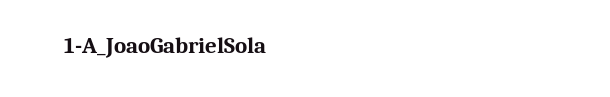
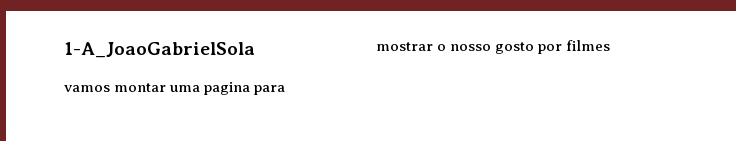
+ vamos montar uma pagina para mostrar o nosso gosto por filmes

